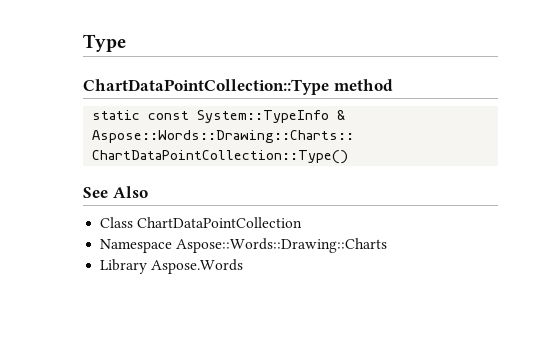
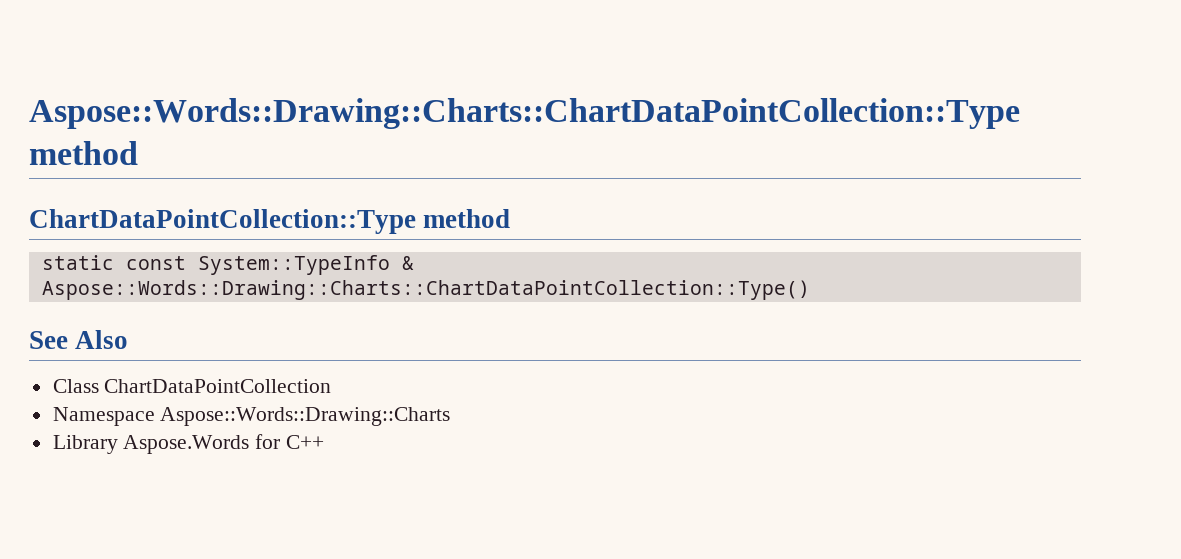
- Type
+ Aspose::Words::Drawing::Charts::ChartDataPointCollection::Type method
- Library Aspose.Words
+ Library Aspose.Words for C++

